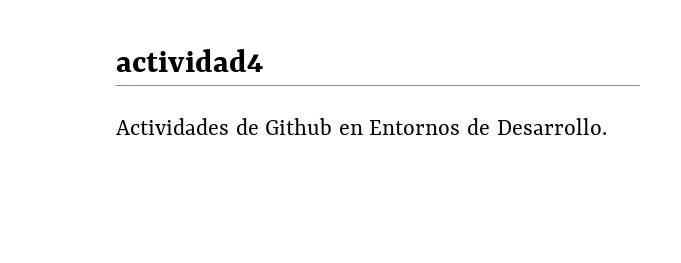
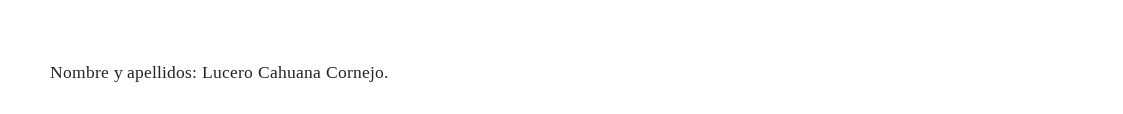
- actividad4
- Actividades de Github en Entornos de Desarrollo.
+ Nombre y apellidos: Lucero Cahuana Cornejo.

